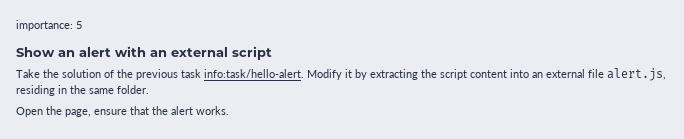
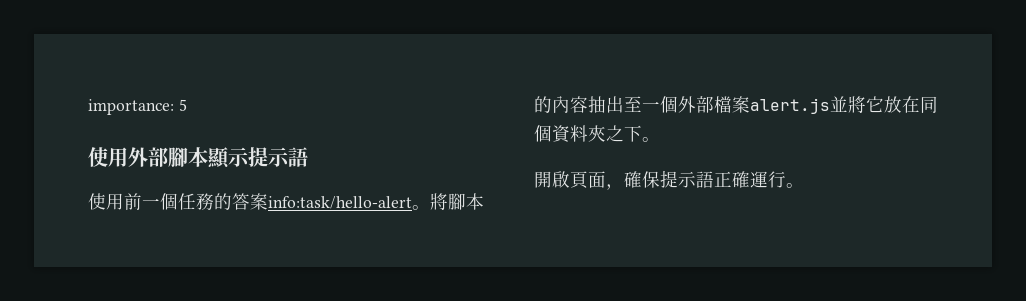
- Show an alert with an external script
- Take the solution of the previous task info:task/hello-alert. Modify it by extracting the script content into an external file alert.js, residing in the same folder.
- Open the page, ensure that the alert works.
+ 使用外部腳本顯示提示語
+ 使用前一個任務的答案info:task/hello-alert。將腳本的內容抽出至一個外部檔案alert.js並將它放在同個資料夾之下。
+ 開啟頁面，確保提示語正確運行。

